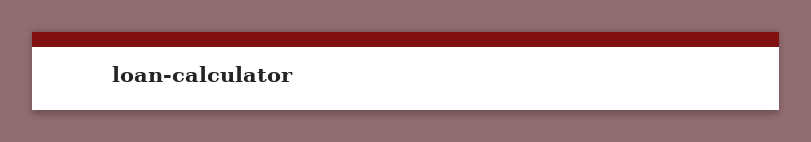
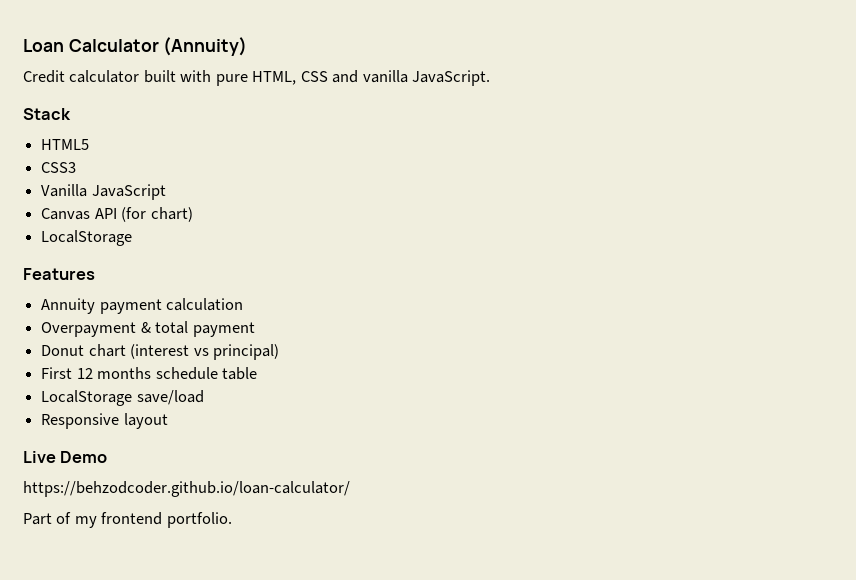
- loan-calculator
+ Loan Calculator (Annuity)
+ Credit calculator built with pure HTML, CSS and vanilla JavaScript.
+ Stack
+ HTML5
+ CSS3
+ Vanilla JavaScript
+ Canvas API (for chart)
+ LocalStorage
+ Features
+ Annuity payment calculation
+ Overpayment & total payment
+ Donut chart (interest vs principal)
+ First 12 months schedule table
+ LocalStorage save/load
+ Responsive layout
+ Live Demo
+ https://behzodcoder.github.io/loan-calculator/
+ Part of my frontend portfolio.

